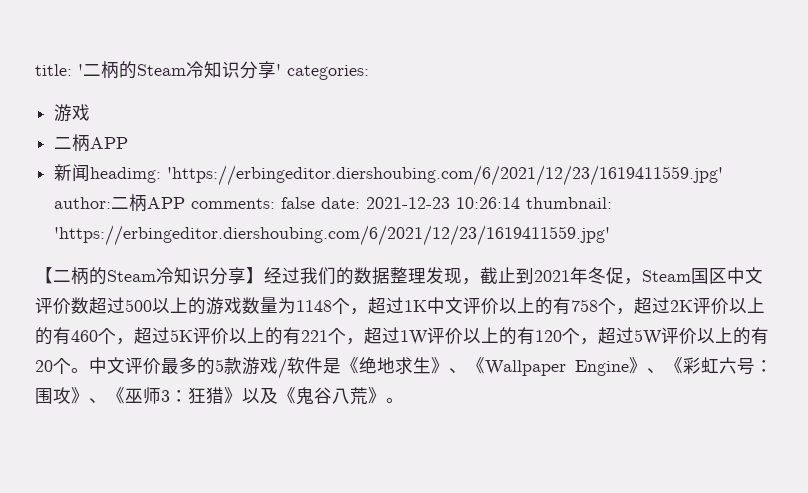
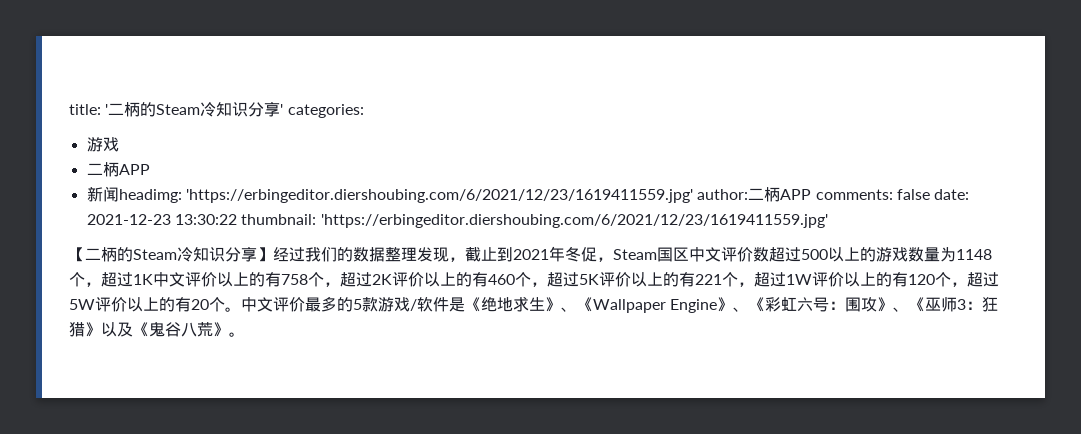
- 新闻headimg: 'https://erbingeditor.diershoubing.com/6/2021/12/23/1619411559.jpg' author:二柄APP comments: false date: 2021-12-23 10:26:14 thumbnail: 'https://erbingeditor.diershoubing.com/6/2021/12/23/1619411559.jpg'
+ 新闻headimg: 'https://erbingeditor.diershoubing.com/6/2021/12/23/1619411559.jpg' author:二柄APP comments: false date: 2021-12-23 13:30:22 thumbnail: 'https://erbingeditor.diershoubing.com/6/2021/12/23/1619411559.jpg'

